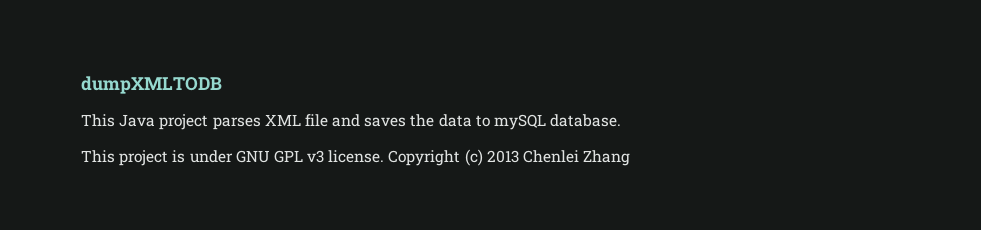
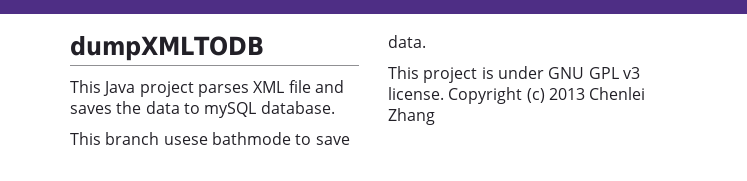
+ This branch usese bathmode to save data.

